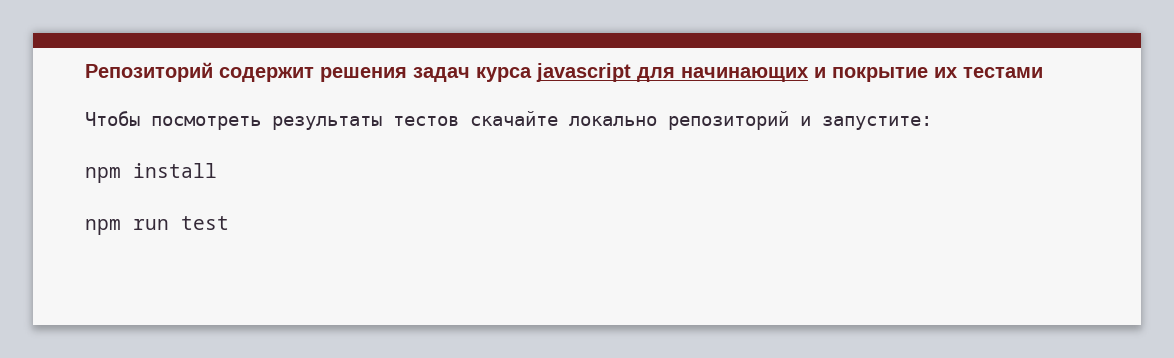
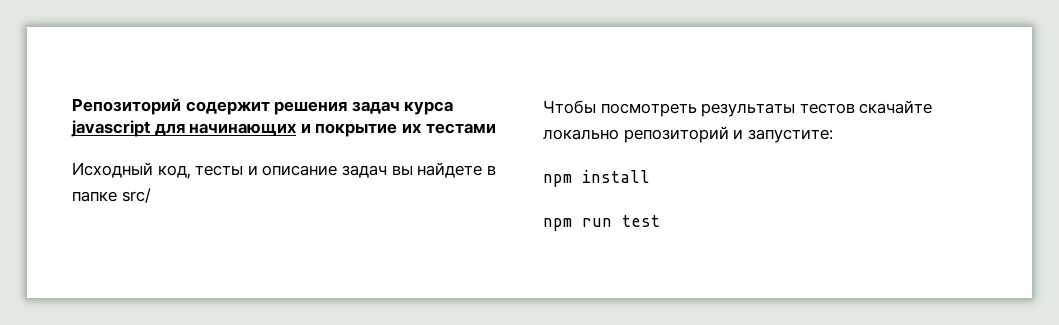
+ Исходный код, тесты и описание задач вы найдете в папке src/

